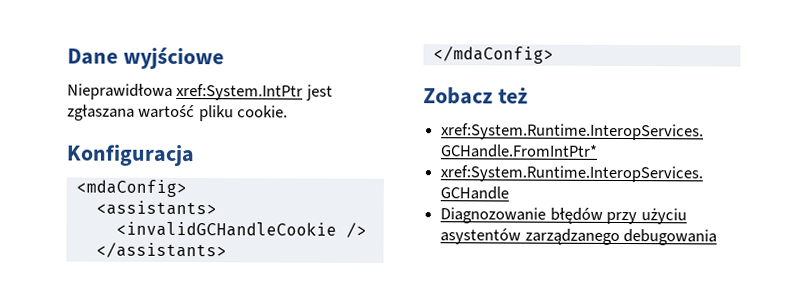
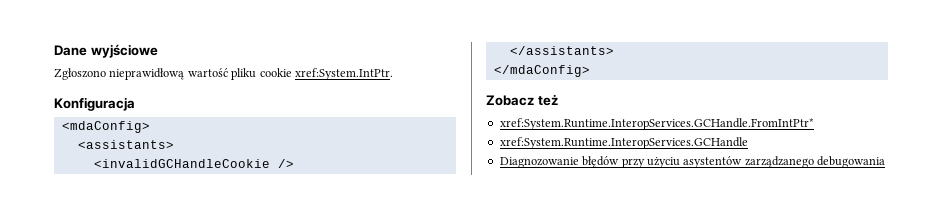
- Nieprawidłowa xref:System.IntPtr jest zgłaszana wartość pliku cookie.
+ Zgłoszono nieprawidłową wartość pliku cookie xref:System.IntPtr.

